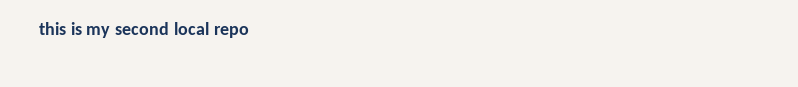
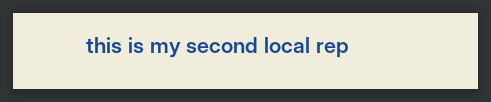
- this is my second local repo
+ this is my second local rep

